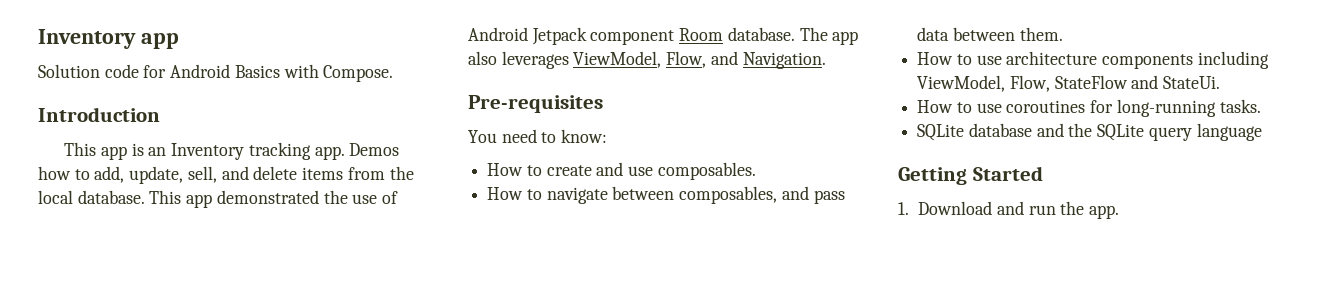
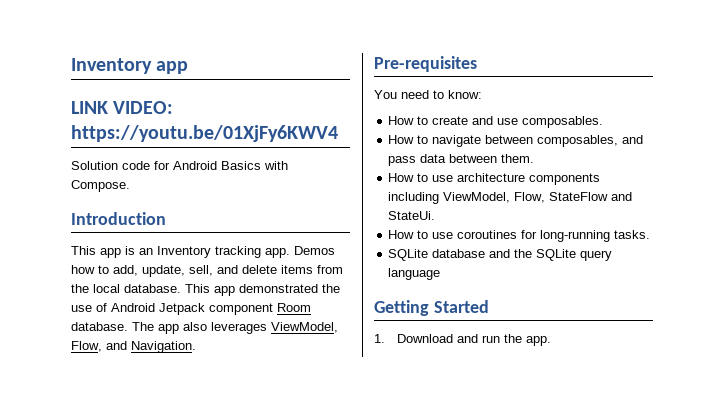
+ LINK VIDEO: https://youtu.be/01XjFy6KWV4

